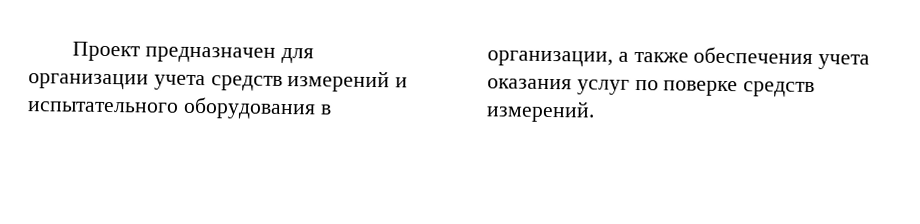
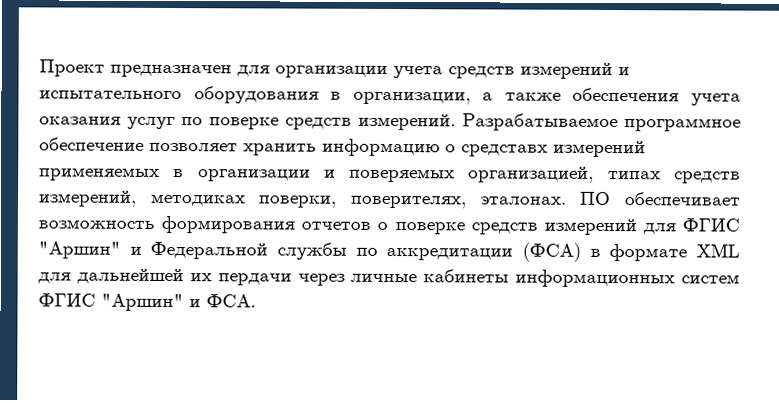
+ Разрабатываемое программное обеспечение позволяет хранить информацию о средставх измерений применяемых в организации и поверяемых организацией, типах средств измерений, методиках поверки, поверителях, эталонах. ПО обеспечивает возможность формирования отчетов о поверке средств измерений для ФГИС "Аршин" и Федеральной службы по аккредитации (ФСА) в формате XML для дальнейшей их пердачи через личные кабинеты информационных систем ФГИС "Аршин" и ФСА.

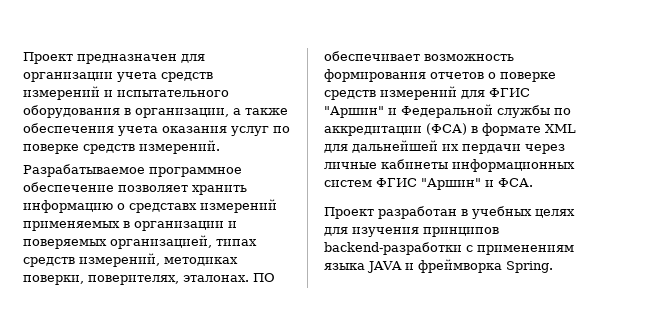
- Проект предназначен для организации учета средств измерений и испытательного оборудования в организации, а также обеспечения учета оказания услуг по поверке средств измерений. Разрабатываемое программное обеспечение позволяет хранить информацию о средставх измерений применяемых в организации и поверяемых организацией, типах средств измерений, методиках поверки, поверителях, эталонах.
+ Проект предназначен для организации учета средств измерений и испытательного оборудования в организации, а также обеспечения учета оказания услуг по поверке средств измерений.
+ Разрабатываемое программное обеспечение позволяет хранить информацию о средставх измерений применяемых в организации и поверяемых организацией, типах средств измерений, методиках поверки, поверителях, эталонах.
+ Проект разработан в учебных целях для изучения принципов backend-разработки с применениям языка JAVA и фреймворка Spring.

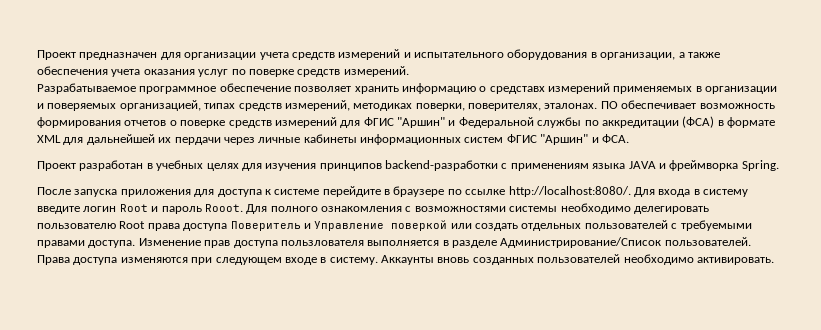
+ После запуска приложения для доступа к системе перейдите в браузере по ссылке http://localhost:8080/. Для входа в систему введите логин Root и пароль Rooot. Для полного ознакомления с возможностями системы необходимо делегировать пользователю Root права доступа Поверитель и Управление поверкой или создать отдельных пользователей с требуемыми правами доступа. Изменение прав доступа пользлователя выполняется в разделе Администрирование/Список пользователей. Права доступа изменяются при следующем входе в систему. Аккаунты вновь созданных пользователей необходимо активировать.

